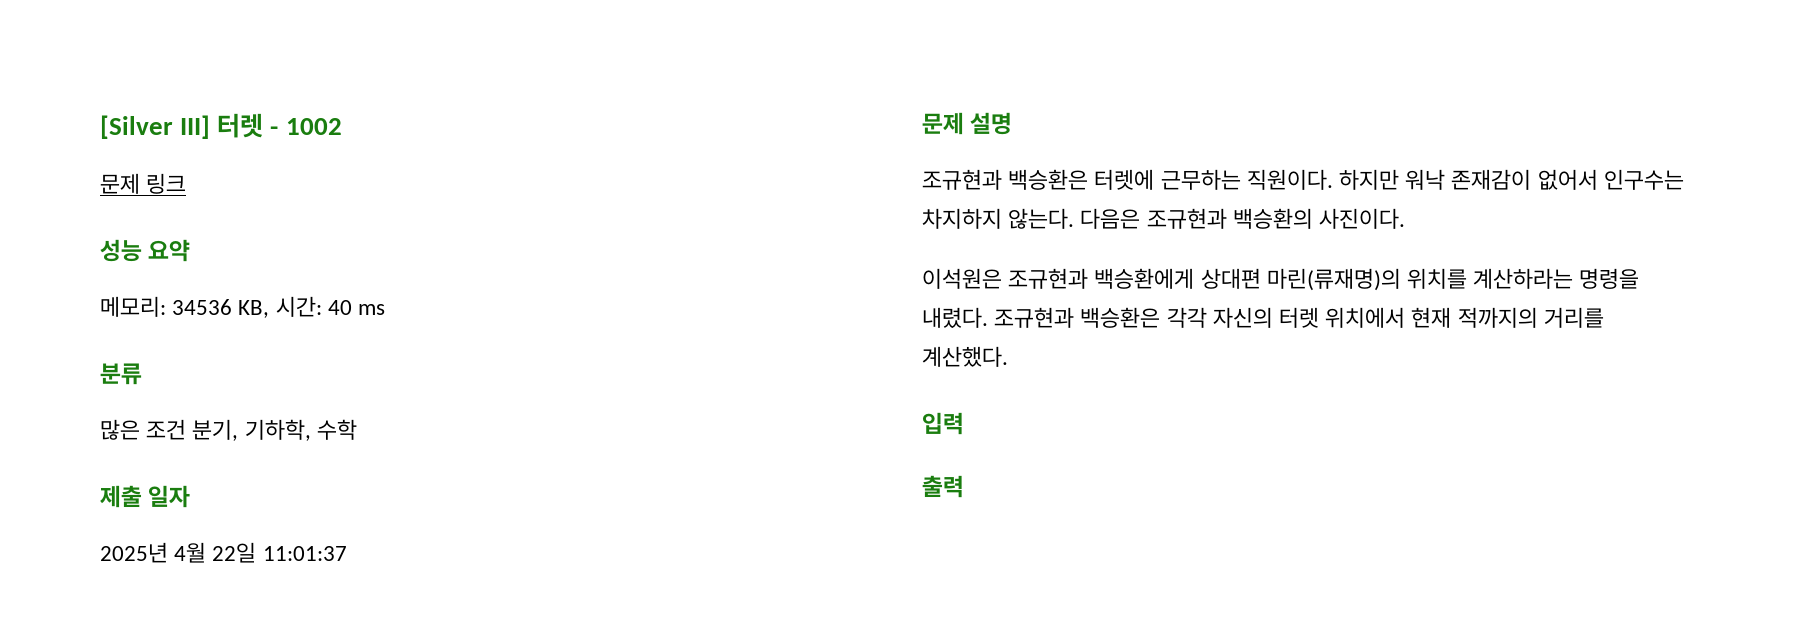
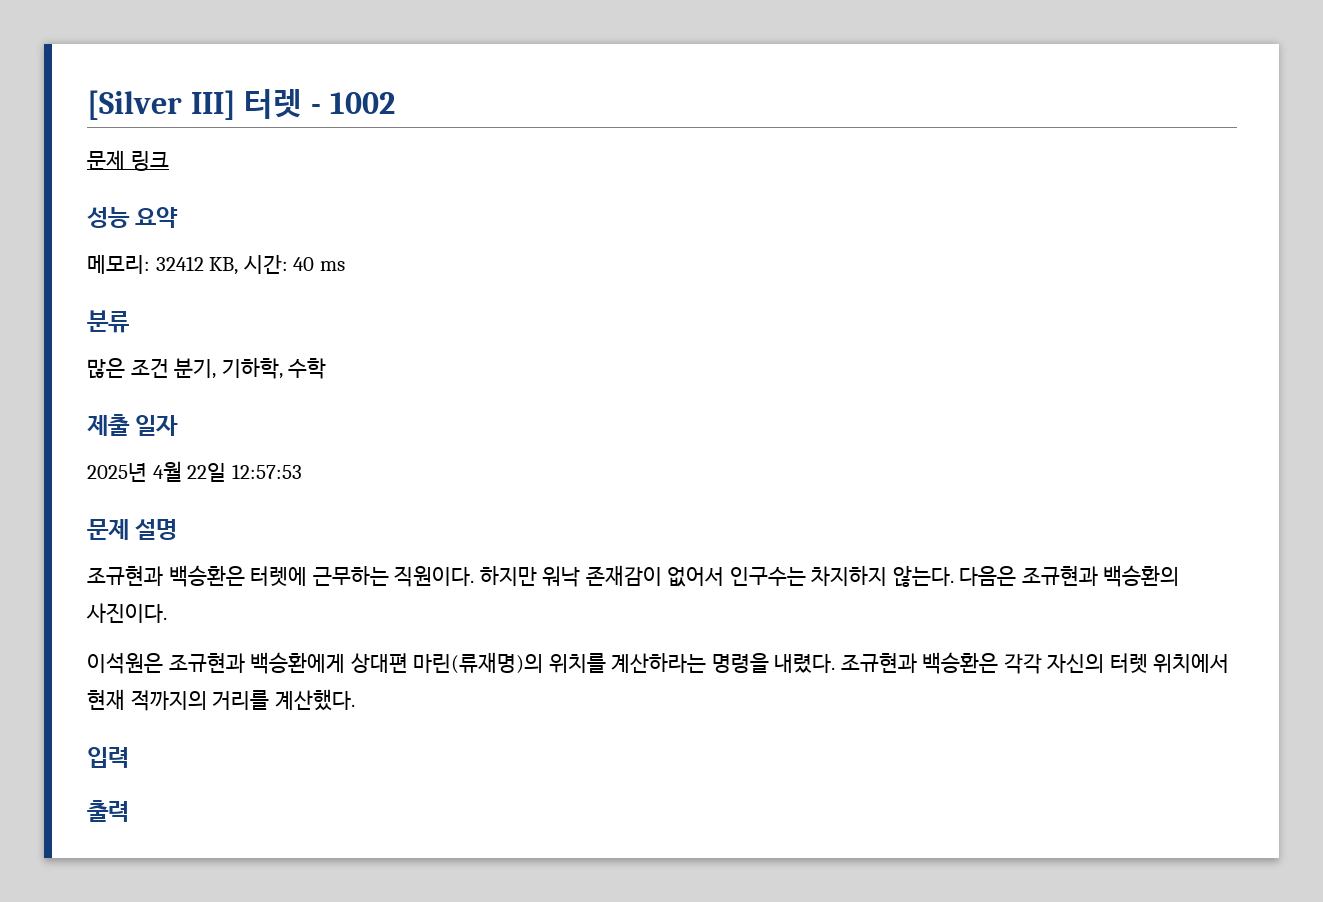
- 메모리: 34536 KB, 시간: 40 ms
+ 메모리: 32412 KB, 시간: 40 ms
- 2025년 4월 22일 11:01:37
+ 2025년 4월 22일 12:57:53

